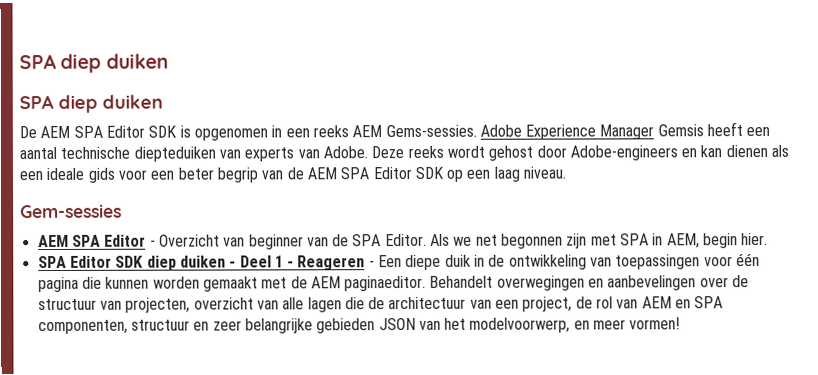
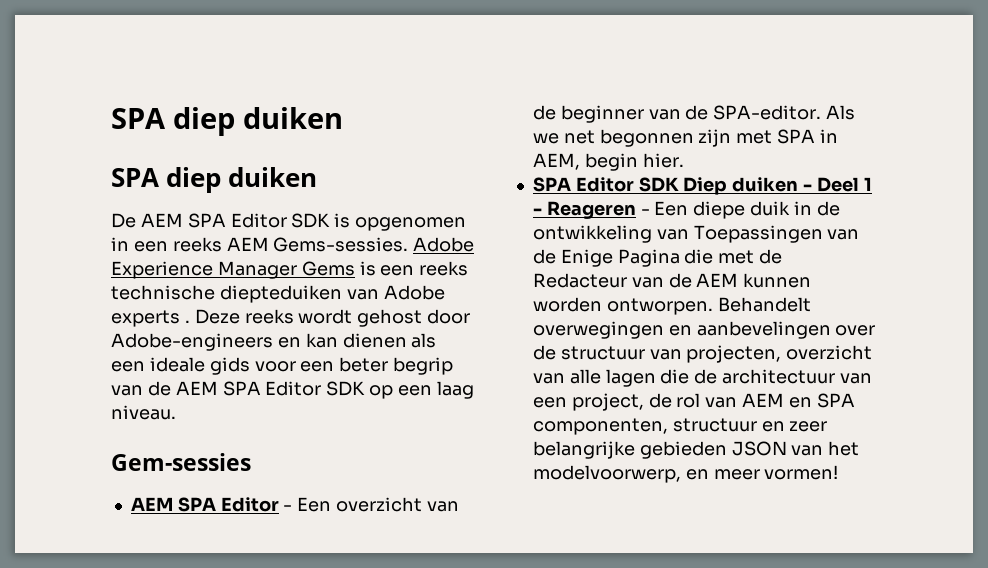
- Adobe Experience Manager Gemsis heeft een aantal technische diepteduiken van experts van Adobe.
+ Adobe Experience Manager Gems is een reeks technische diepteduiken van Adobe experts .
- AEM SPA Editor - Overzicht van beginner van de SPA Editor.
+ AEM SPA Editor - Een overzicht van de beginner van de SPA-editor.
- SPA Editor SDK diep duiken - Deel 1 - Reageren - Een diepe duik in de ontwikkeling van toepassingen voor één pagina die kunnen worden gemaakt met de AEM paginaeditor.
+ SPA Editor SDK Diep duiken - Deel 1 - Reageren - Een diepe duik in de ontwikkeling van Toepassingen van de Enige Pagina die met de Redacteur van de AEM kunnen worden ontworpen.

